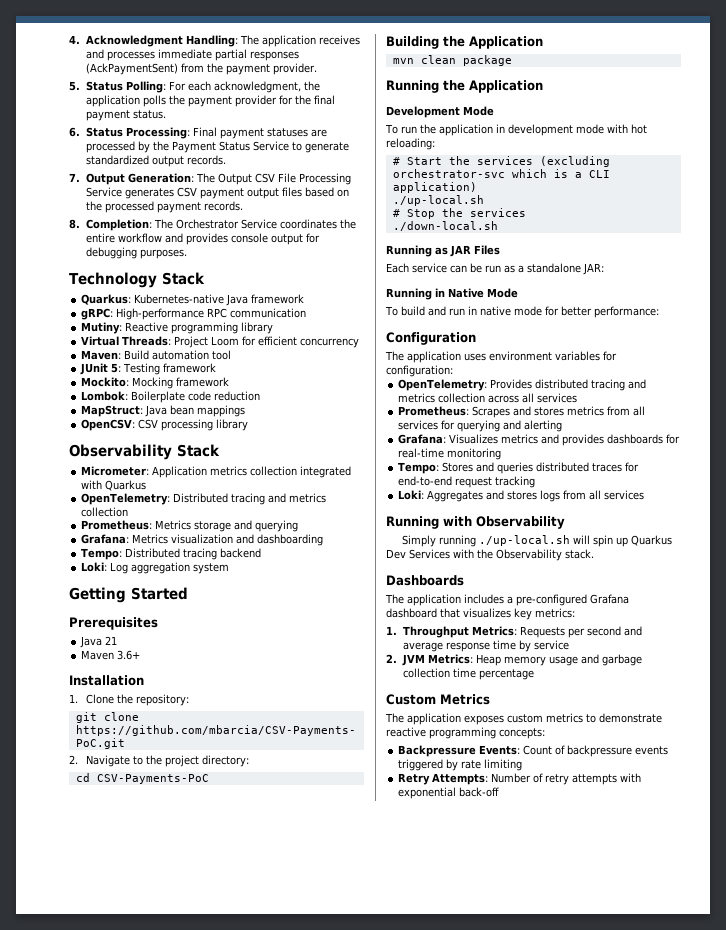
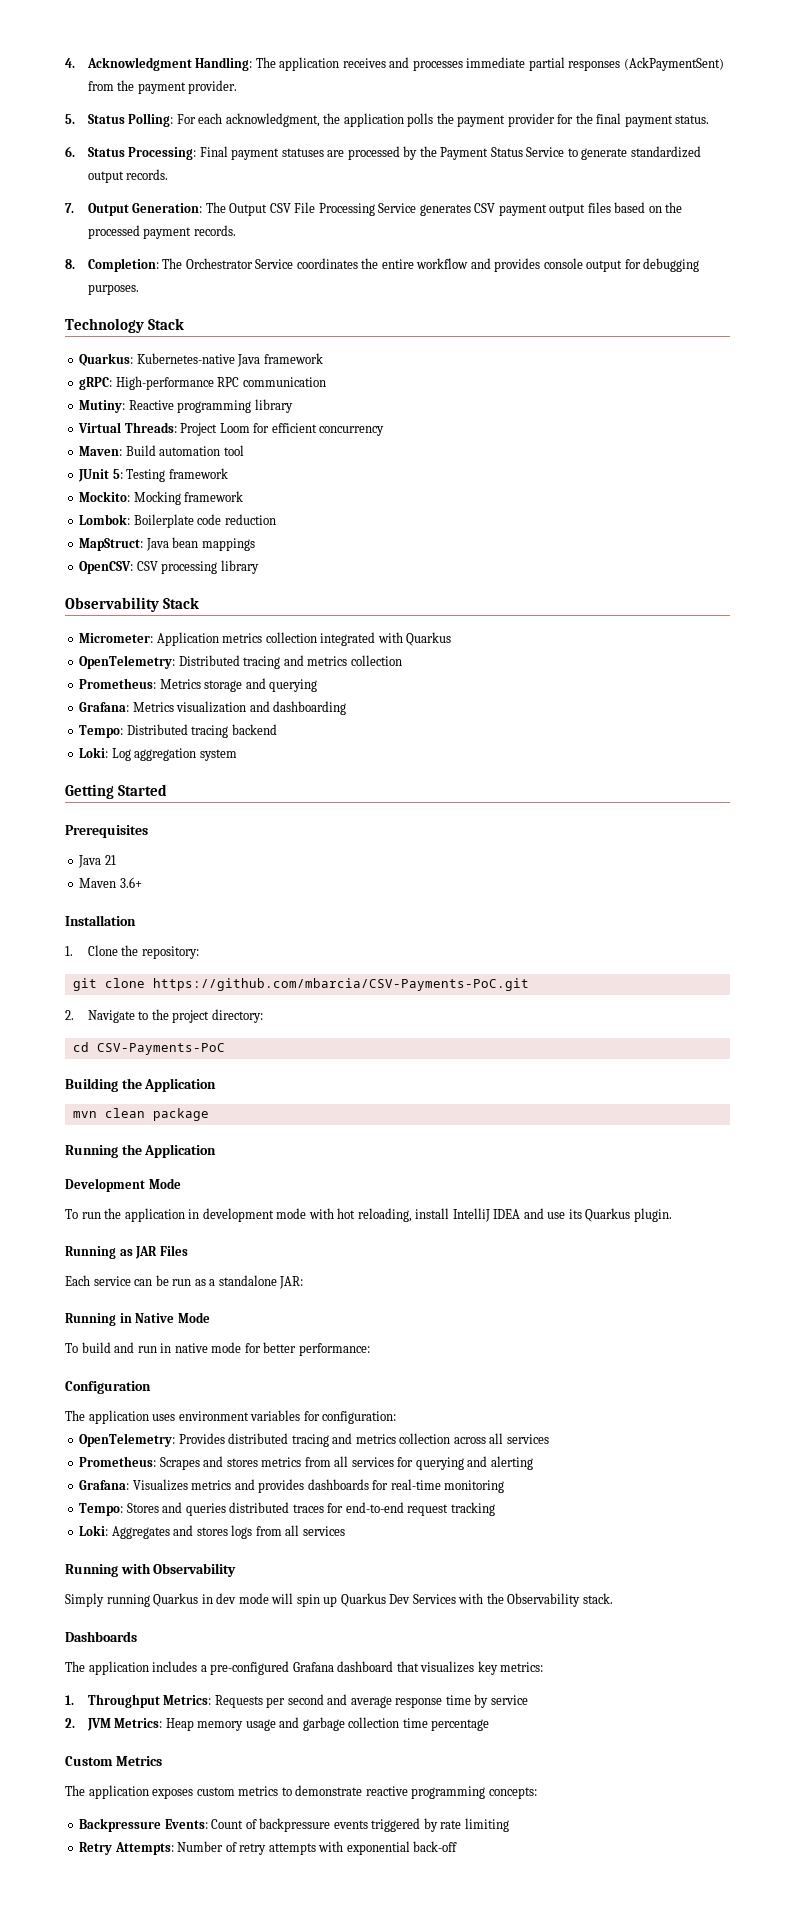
- To run the application in development mode with hot reloading:
- # Start the services (excluding orchestrator-svc which is a CLI application)
- ./up-local.sh
- # Stop the services
- ./down-local.sh
+ To run the application in development mode with hot reloading, install IntelliJ IDEA and use its Quarkus plugin.
- Simply running ./up-local.sh will spin up Quarkus Dev Services with the Observability stack.
+ Simply running Quarkus in dev mode will spin up Quarkus Dev Services with the Observability stack.

